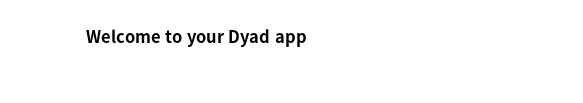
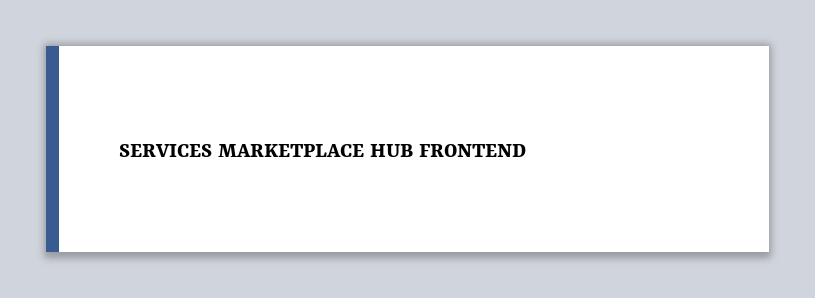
- Welcome to your Dyad app
+ SERVICES MARKETPLACE HUB FRONTEND

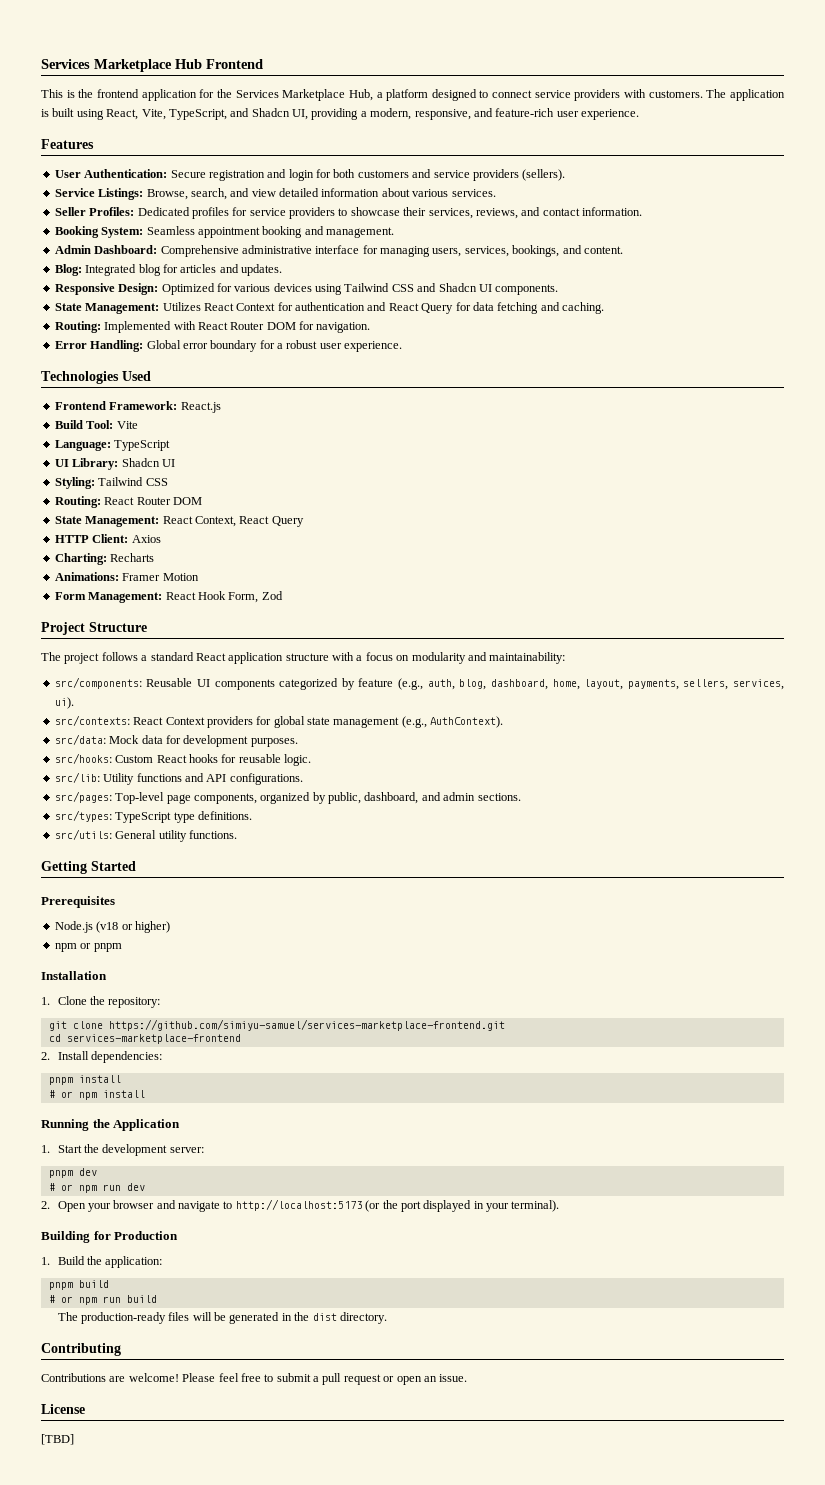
- SERVICES MARKETPLACE HUB FRONTEND
+ Services Marketplace Hub Frontend
+ This is the frontend application for the Services Marketplace Hub, a platform designed to connect service providers with customers. The application is built using React, Vite, TypeScript, and Shadcn UI, providing a modern, responsive, and feature-rich user experience.
+ Features
+ User Authentication: Secure registration and login for both customers and service providers (sellers).
+ Service Listings: Browse, search, and view detailed information about various services.
+ Seller Profiles: Dedicated profiles for service providers to showcase their services, reviews, and contact information.
+ Booking System: Seamless appointment booking and management.
+ Admin Dashboard: Comprehensive administrative interface for managing users, services, bookings, and content.
+ Blog: Integrated blog for articles and updates.
+ Responsive Design: Optimized for various devices using Tailwind CSS and Shadcn UI components.
+ State Management: Utilizes React Context for authentication and React Query for data fetching and caching.
+ Routing: Implemented with React Router DOM for navigation.
+ Error Handling: Global error boundary for a robust user experience.
+ Technologies Used
+ Frontend Framework: React.js
+ Build Tool: Vite
+ Language: TypeScript
+ UI Library: Shadcn UI
+ Styling: Tailwind CSS
+ Routing: React Router DOM
+ State Management: React Context, React Query
+ HTTP Client: Axios
+ Charting: Recharts
+ Animations: Framer Motion
+ Form Management: React Hook Form, Zod
+ Project Structure
+ The project follows a standard React application structure with a focus on modularity and maintainability:
+ src/components: Reusable UI components categorized by feature (e.g., auth, blog, dashboard, home, layout, payments, sellers, services, ui).
+ src/contexts: React Context providers for global state management (e.g., AuthContext).
+ src/data: Mock data for development purposes.
+ src/hooks: Custom React hooks for reusable logic.
+ src/lib: Utility functions and API configurations.
+ src/pages: Top-level page components, organized by public, dashboard, and admin sections.
+ src/types: TypeScript type definitions.
+ src/utils: General utility functions.
+ Getting Started
+ Prerequisites
+ Node.js (v18 or higher)
+ npm or pnpm
+ Installation
+ 1. Clone the repository:
+ git clone https://github.com/simiyu-samuel/services-marketplace-frontend.git
+ cd services-marketplace-frontend
+ 2. Install dependencies:
+ pnpm install
+ # or npm install
+ Running the Application
+ 1. Start the development server:
+ pnpm dev
+ # or npm run dev
+ 2. Open your browser and navigate to http://localhost:5173 (or the port displayed in your terminal).
+ Building for Production
+ 1. Build the application:
+ pnpm build
+ # or npm run build
+ The production-ready files will be generated in the dist directory.
+ Contributing
+ Contributions are welcome! Please feel free to submit a pull request or open an issue.
+ License
+ [TBD]

